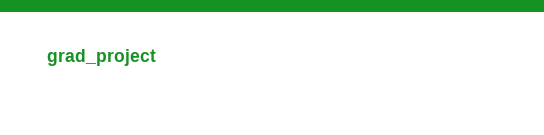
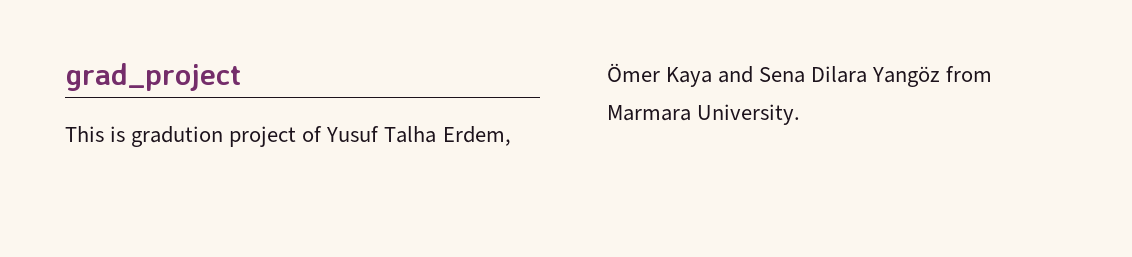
+ This is gradution project of Yusuf Talha Erdem, Ömer Kaya and Sena Dilara Yangöz from Marmara University.

